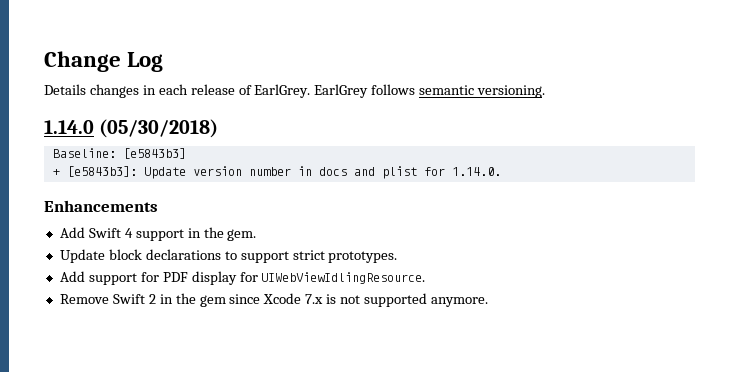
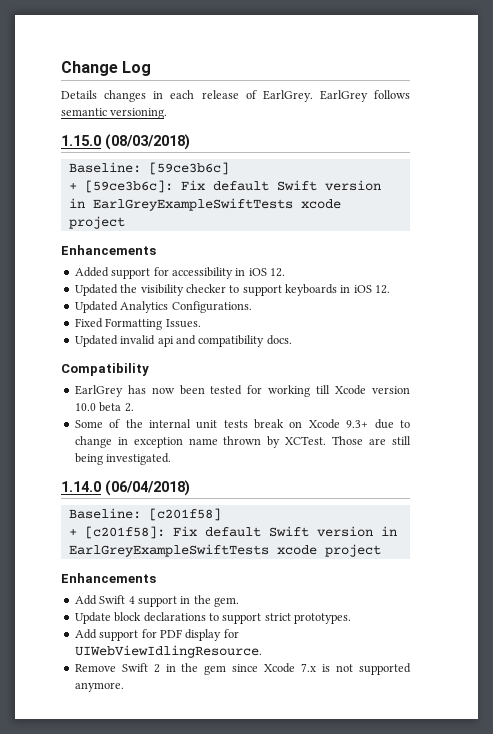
- 1.14.0 (05/30/2018)
- Baseline: [e5843b3]
- + [e5843b3]: Update version number in docs and plist for 1.14.0.
+ 1.15.0 (08/03/2018)
+ Baseline: [59ce3b6c]
+ + [59ce3b6c]: Fix default Swift version in EarlGreyExampleSwiftTests xcode project
+ Enhancements
+ Added support for accessibility in iOS 12.
+ Updated the visibility checker to support keyboards in iOS 12.
+ Updated Analytics Configurations.
+ Fixed Formatting Issues.
+ Updated invalid api and compatibility docs.
+ Compatibility
+ EarlGrey has now been tested for working till Xcode version 10.0 beta 2.
+ Some of the internal unit tests break on Xcode 9.3+ due to change in exception name thrown by XCTest. Those are still being investigated.
+ 1.14.0 (06/04/2018)
+ Baseline: [c201f58]
+ + [c201f58]: Fix default Swift version in EarlGreyExampleSwiftTests xcode project

